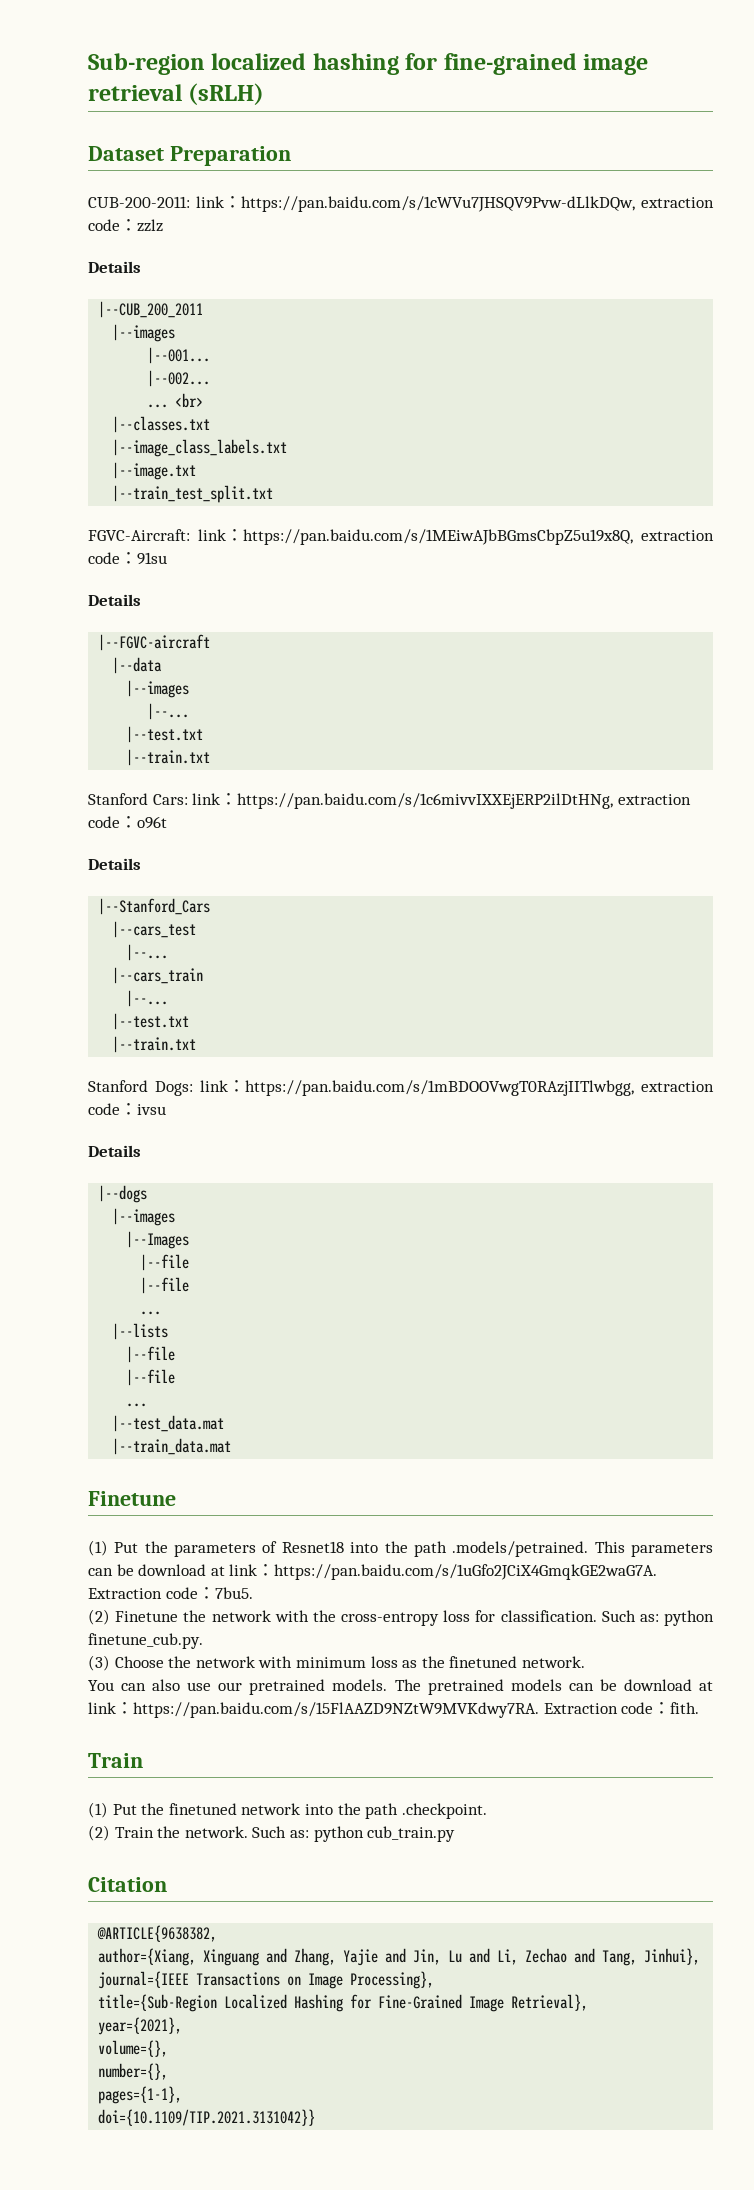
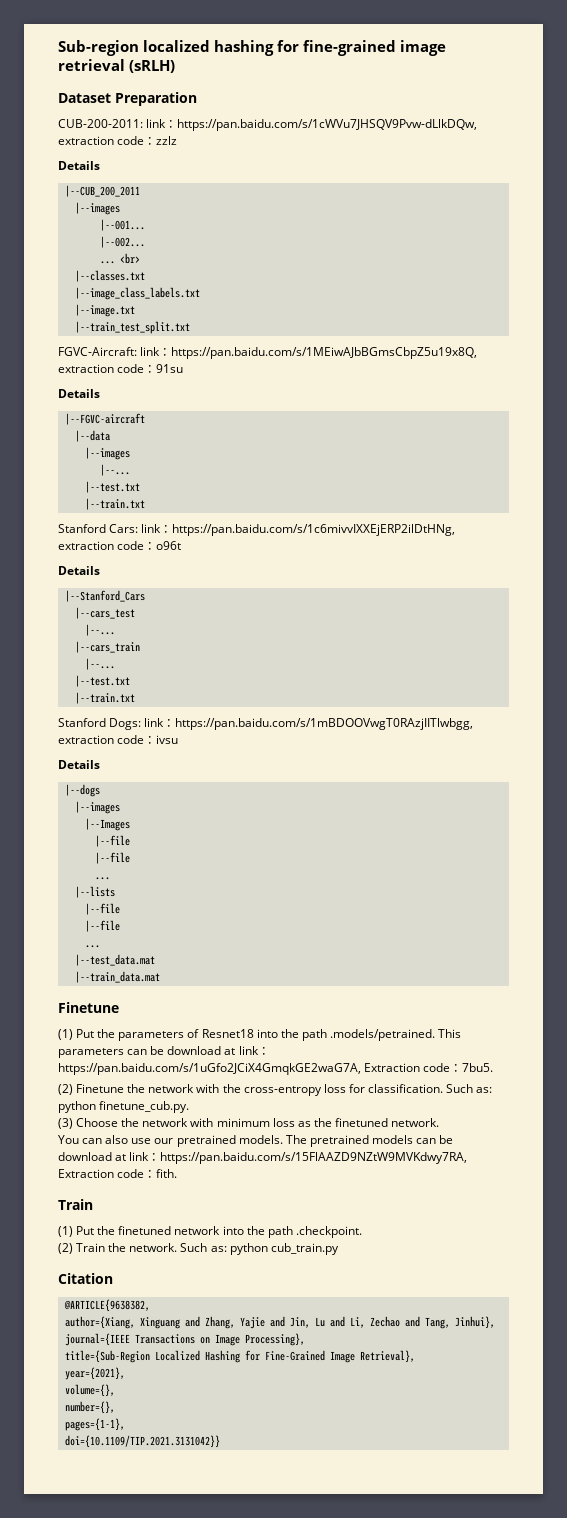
- (1) Put the parameters of Resnet18 into the path .models/petrained. This parameters can be download at link：https://pan.baidu.com/s/1uGfo2JCiX4GmqkGE2waG7A. Extraction code：7bu5.
+ (1) Put the parameters of Resnet18 into the path .models/petrained. This parameters can be download at link：https://pan.baidu.com/s/1uGfo2JCiX4GmqkGE2waG7A, Extraction code：7bu5.
- The pretrained models can be download at link：https://pan.baidu.com/s/15FlAAZD9NZtW9MVKdwy7RA. Extraction code：fith.
+ The pretrained models can be download at link：https://pan.baidu.com/s/15FlAAZD9NZtW9MVKdwy7RA, Extraction code：fith.

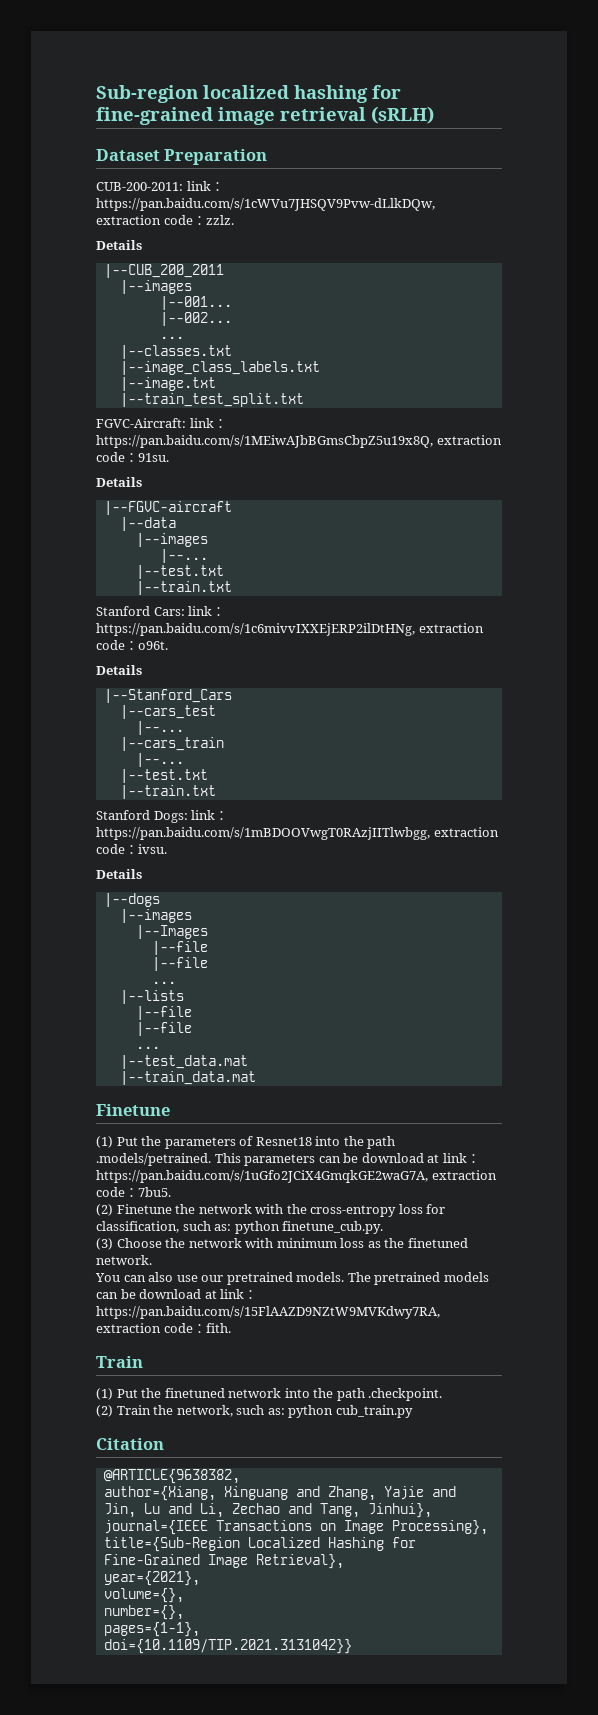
- CUB-200-2011: link：https://pan.baidu.com/s/1cWVu7JHSQV9Pvw-dLlkDQw, extraction code：zzlz
+ CUB-200-2011: link：https://pan.baidu.com/s/1cWVu7JHSQV9Pvw-dLlkDQw, extraction code：zzlz.
- <br>
- FGVC-Aircraft: link：https://pan.baidu.com/s/1MEiwAJbBGmsCbpZ5u19x8Q, extraction code：91su
+ FGVC-Aircraft: link：https://pan.baidu.com/s/1MEiwAJbBGmsCbpZ5u19x8Q, extraction code：91su.
- Stanford Cars: link：https://pan.baidu.com/s/1c6mivvIXXEjERP2ilDtHNg, extraction code：o96t
+ Stanford Cars: link：https://pan.baidu.com/s/1c6mivvIXXEjERP2ilDtHNg, extraction code：o96t.
- Stanford Dogs: link：https://pan.baidu.com/s/1mBDOOVwgT0RAzjIITlwbgg, extraction code：ivsu
+ Stanford Dogs: link：https://pan.baidu.com/s/1mBDOOVwgT0RAzjIITlwbgg, extraction code：ivsu.
- (1) Put the parameters of Resnet18 into the path .models/petrained. This parameters can be download at link：https://pan.baidu.com/s/1uGfo2JCiX4GmqkGE2waG7A, Extraction code：7bu5.
+ (1) Put the parameters of Resnet18 into the path .models/petrained. This parameters can be download at link：https://pan.baidu.com/s/1uGfo2JCiX4GmqkGE2waG7A, extraction code：7bu5.
- (2) Finetune the network with the cross-entropy loss for classification. Such as: python finetune_cub.py.
+ (2) Finetune the network with the cross-entropy loss for classification, such as: python finetune_cub.py.
- The pretrained models can be download at link：https://pan.baidu.com/s/15FlAAZD9NZtW9MVKdwy7RA, Extraction code：fith.
+ The pretrained models can be download at link：https://pan.baidu.com/s/15FlAAZD9NZtW9MVKdwy7RA, extraction code：fith.
- (2) Train the network. Such as: python cub_train.py
+ (2) Train the network, such as: python cub_train.py

